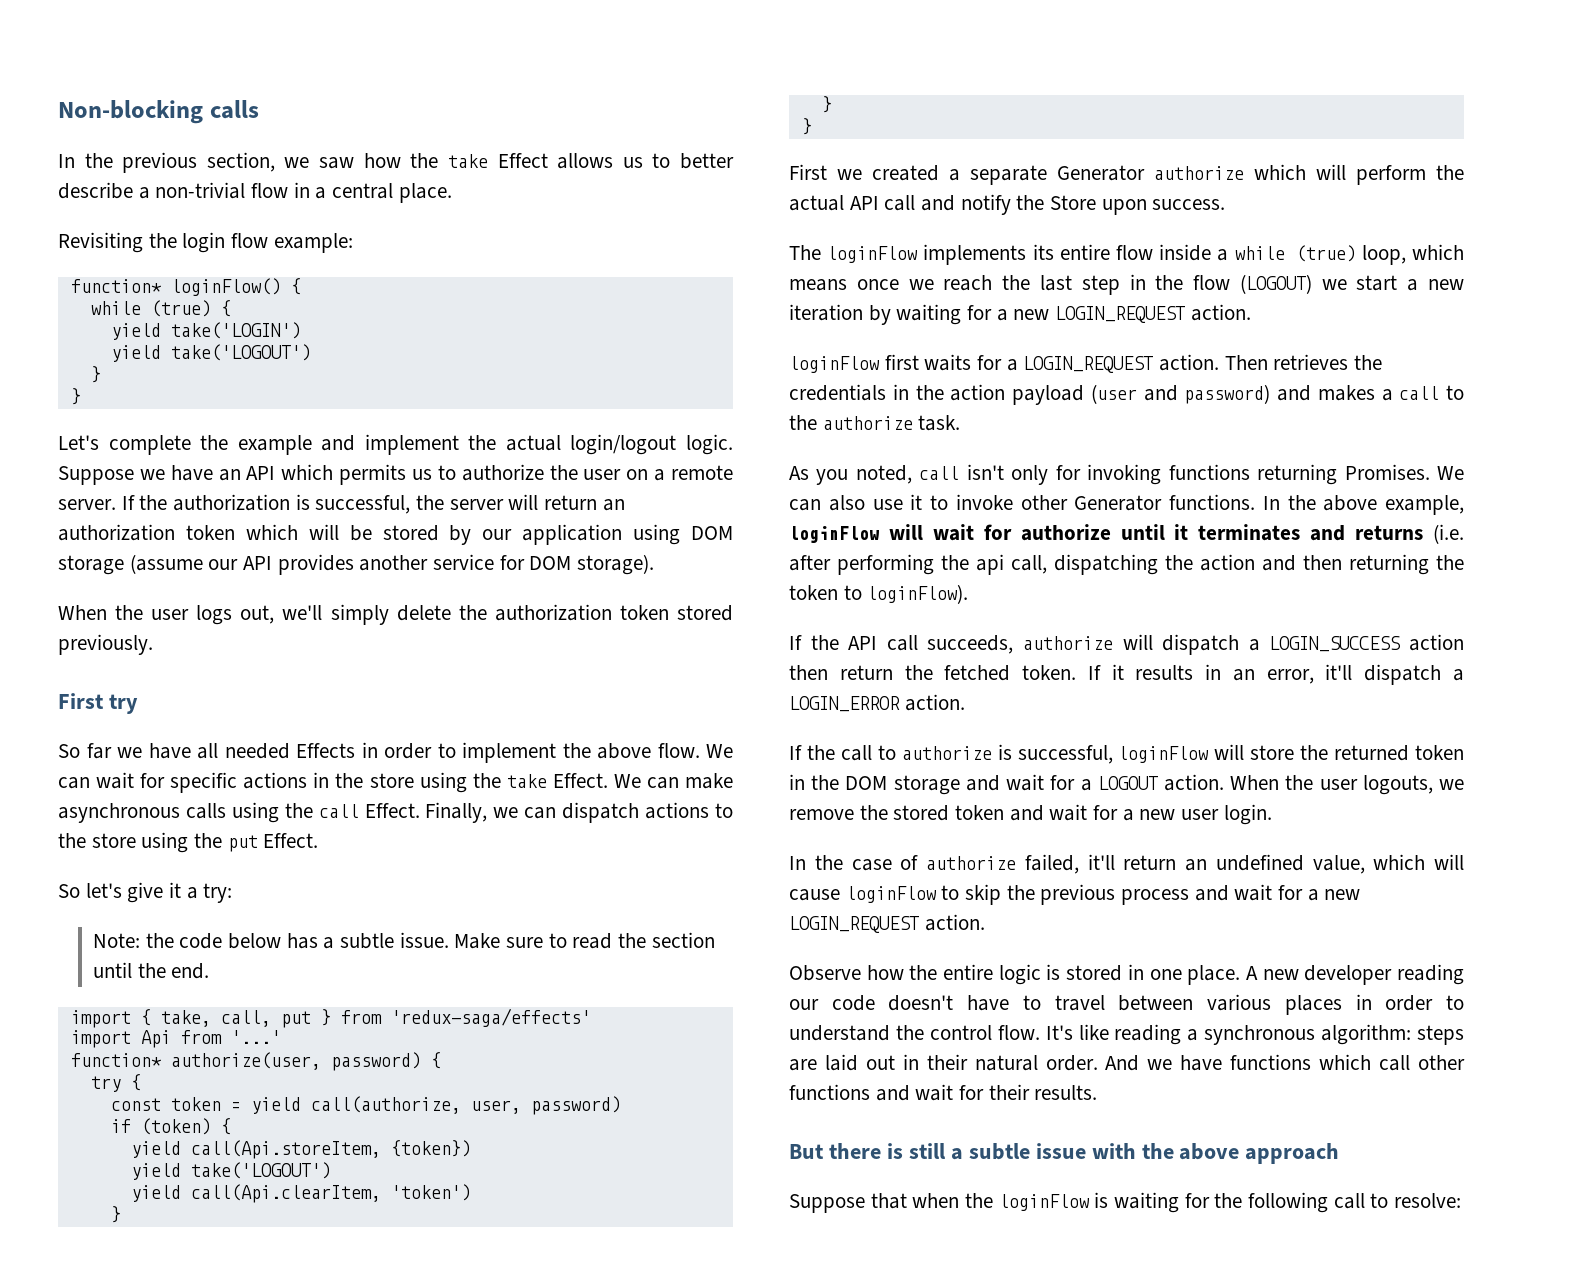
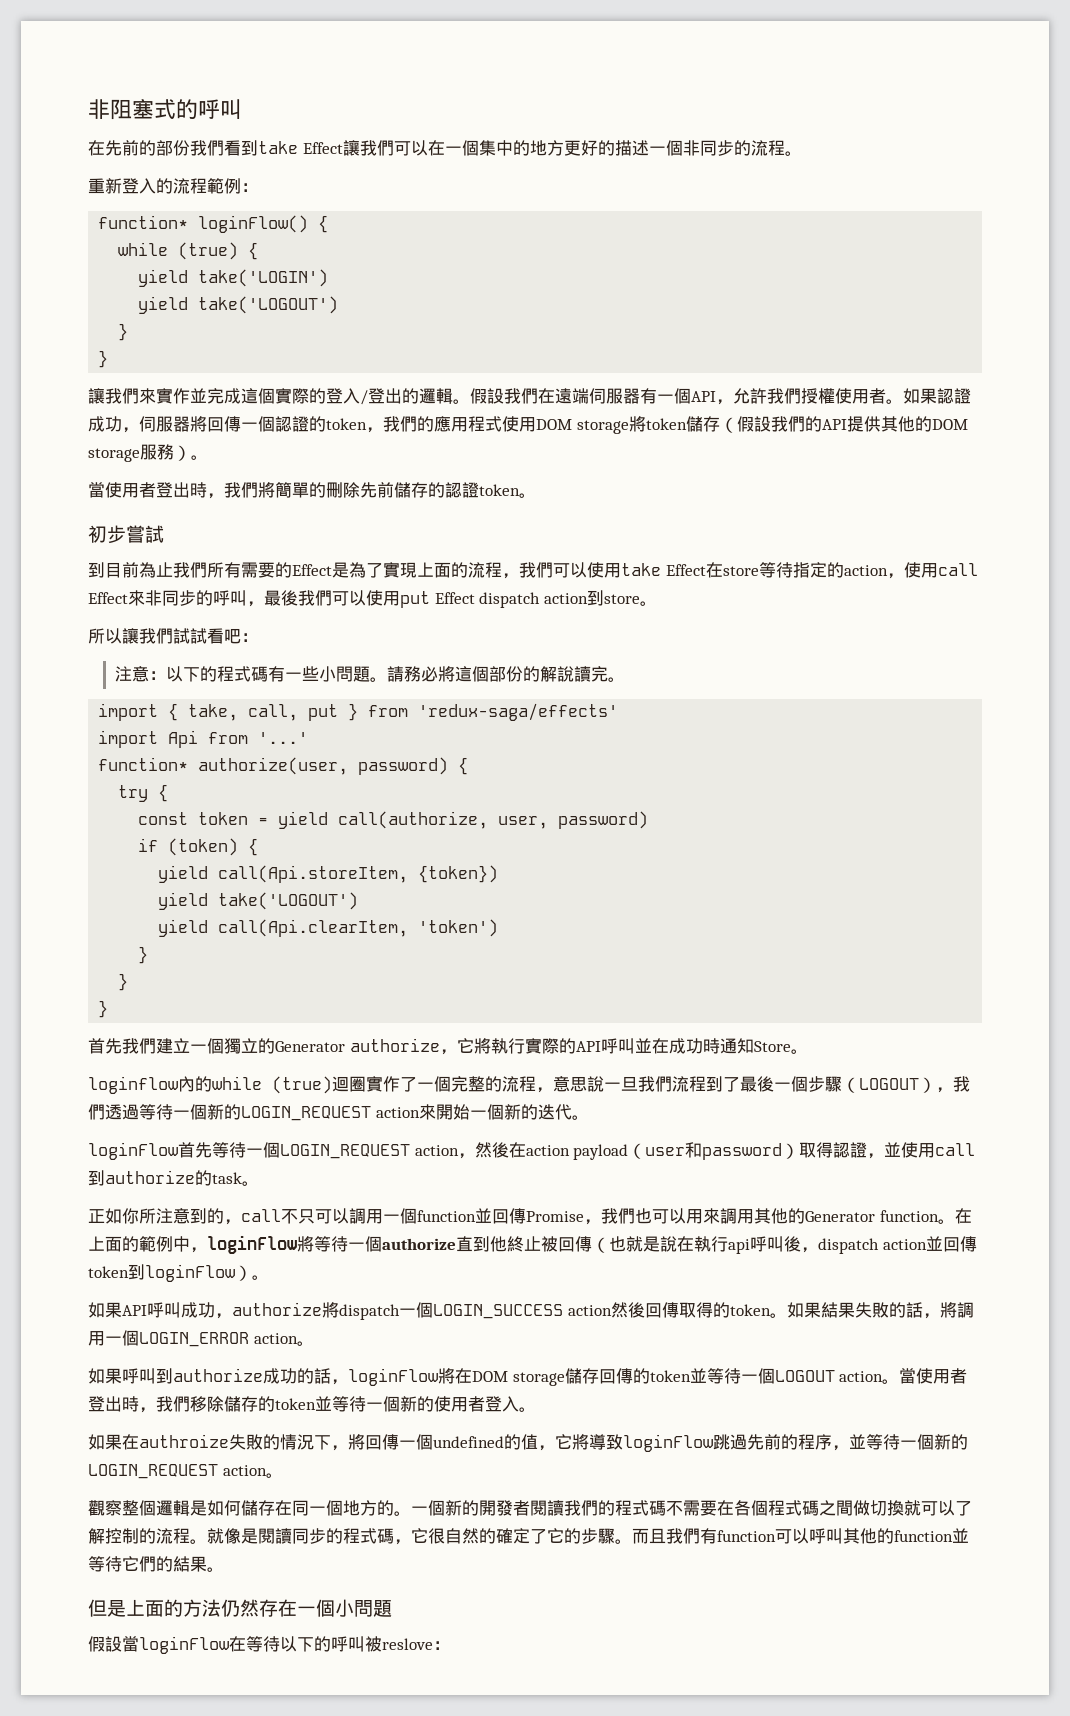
- Non-blocking calls
- In the previous section, we saw how the take Effect allows us to better describe a non-trivial flow in a central place.
- Revisiting the login flow example:
+ 非阻塞式的呼叫
+ 在先前的部份我們看到take Effect讓我們可以在一個集中的地方更好的描述一個非同步的流程。
+ 重新登入的流程範例：
- Let's complete the example and implement the actual login/logout logic. Suppose we have an API which permits us to authorize the user on a remote server. If the authorization is successful, the server will return an authorization token which will be stored by our application using DOM storage (assume our API provides another service for DOM storage).
- When the user logs out, we'll simply delete the authorization token stored previously.
- First try
- So far we have all needed Effects in order to implement the above flow. We can wait for specific actions in the store using the take Effect. We can make asynchronous calls using the call Effect. Finally, we can dispatch actions to the store using the put Effect.
- So let's give it a try:
- Note: the code below has a subtle issue. Make sure to read the section until the end.
+ 讓我們來實作並完成這個實際的登入/登出的邏輯。假設我們在遠端伺服器有一個API，允許我們授權使用者。如果認證成功，伺服器將回傳一個認證的token，我們的應用程式使用DOM storage將token儲存（假設我們的API提供其他的DOM storage服務）。
+ 當使用者登出時，我們將簡單的刪除先前儲存的認證token。
+ 初步嘗試
+ 到目前為止我們所有需要的Effect是為了實現上面的流程，我們可以使用take Effect在store等待指定的action，使用call Effect來非同步的呼叫，最後我們可以使用put Effect dispatch action到store。
+ 所以讓我們試試看吧：
+ 注意：以下的程式碼有一些小問題。請務必將這個部份的解說讀完。
- First we created a separate Generator authorize which will perform the actual API call and notify the Store upon success.
- The loginFlow implements its entire flow inside a while (true) loop, which means once we reach the last step in the flow (LOGOUT) we start a new iteration by waiting for a new LOGIN_REQUEST action.
- loginFlow first waits for a LOGIN_REQUEST action. Then retrieves the credentials in the action payload (user and password) and makes a call to the authorize task.
- As you noted, call isn't only for invoking functions returning Promises. We can also use it to invoke other Generator functions. In the above example, loginFlow will wait for authorize until it terminates and returns (i.e. after performing the api call, dispatching the action and then returning the token to loginFlow).
- If the API call succeeds, authorize will dispatch a LOGIN_SUCCESS action then return the fetched token. If it results in an error, it'll dispatch a LOGIN_ERROR action.
- If the call to authorize is successful, loginFlow will store the returned token in the DOM storage and wait for a LOGOUT action. When the user logouts, we remove the stored token and wait for a new user login.
- In the case of authorize failed, it'll return an undefined value, which will cause loginFlow to skip the previous process and wait for a new LOGIN_REQUEST action.
- Observe how the entire logic is stored in one place. A new developer reading our code doesn't have to travel between various places in order to understand the control flow. It's like reading a synchronous algorithm: steps are laid out in their natural order. And we have functions which call other functions and wait for their results.
- But there is still a subtle issue with the above approach
- Suppose that when the loginFlow is waiting for the following call to resolve:
+ 首先我們建立一個獨立的Generator authorize，它將執行實際的API呼叫並在成功時通知Store。
+ loginflow內的while (true)迴圈實作了一個完整的流程，意思說一旦我們流程到了最後一個步驟（LOGOUT），我們透過等待一個新的LOGIN_REQUEST action來開始一個新的迭代。
+ loginFlow首先等待一個LOGIN_REQUEST action，然後在action payload（user和password）取得認證，並使用call到authorize的task。
+ 正如你所注意到的，call不只可以調用一個function並回傳Promise，我們也可以用來調用其他的Generator function。在上面的範例中，loginFlow將等待一個authorize直到他終止被回傳（也就是說在執行api呼叫後，dispatch action並回傳token到loginFlow）。
+ 如果API呼叫成功，authorize將dispatch一個LOGIN_SUCCESS action然後回傳取得的token。如果結果失敗的話，將調用一個LOGIN_ERROR action。
+ 如果呼叫到authorize成功的話，loginFlow將在DOM storage儲存回傳的token並等待一個LOGOUT action。當使用者登出時，我們移除儲存的token並等待一個新的使用者登入。
+ 如果在authroize失敗的情況下，將回傳一個undefined的值，它將導致loginFlow跳過先前的程序，並等待一個新的LOGIN_REQUEST action。
+ 觀察整個邏輯是如何儲存在同一個地方的。一個新的開發者閱讀我們的程式碼不需要在各個程式碼之間做切換就可以了解控制的流程。就像是閱讀同步的程式碼，它很自然的確定了它的步驟。而且我們有function可以呼叫其他的function並等待它們的結果。
+ 但是上面的方法仍然存在一個小問題
+ 假設當loginFlow在等待以下的呼叫被reslove：

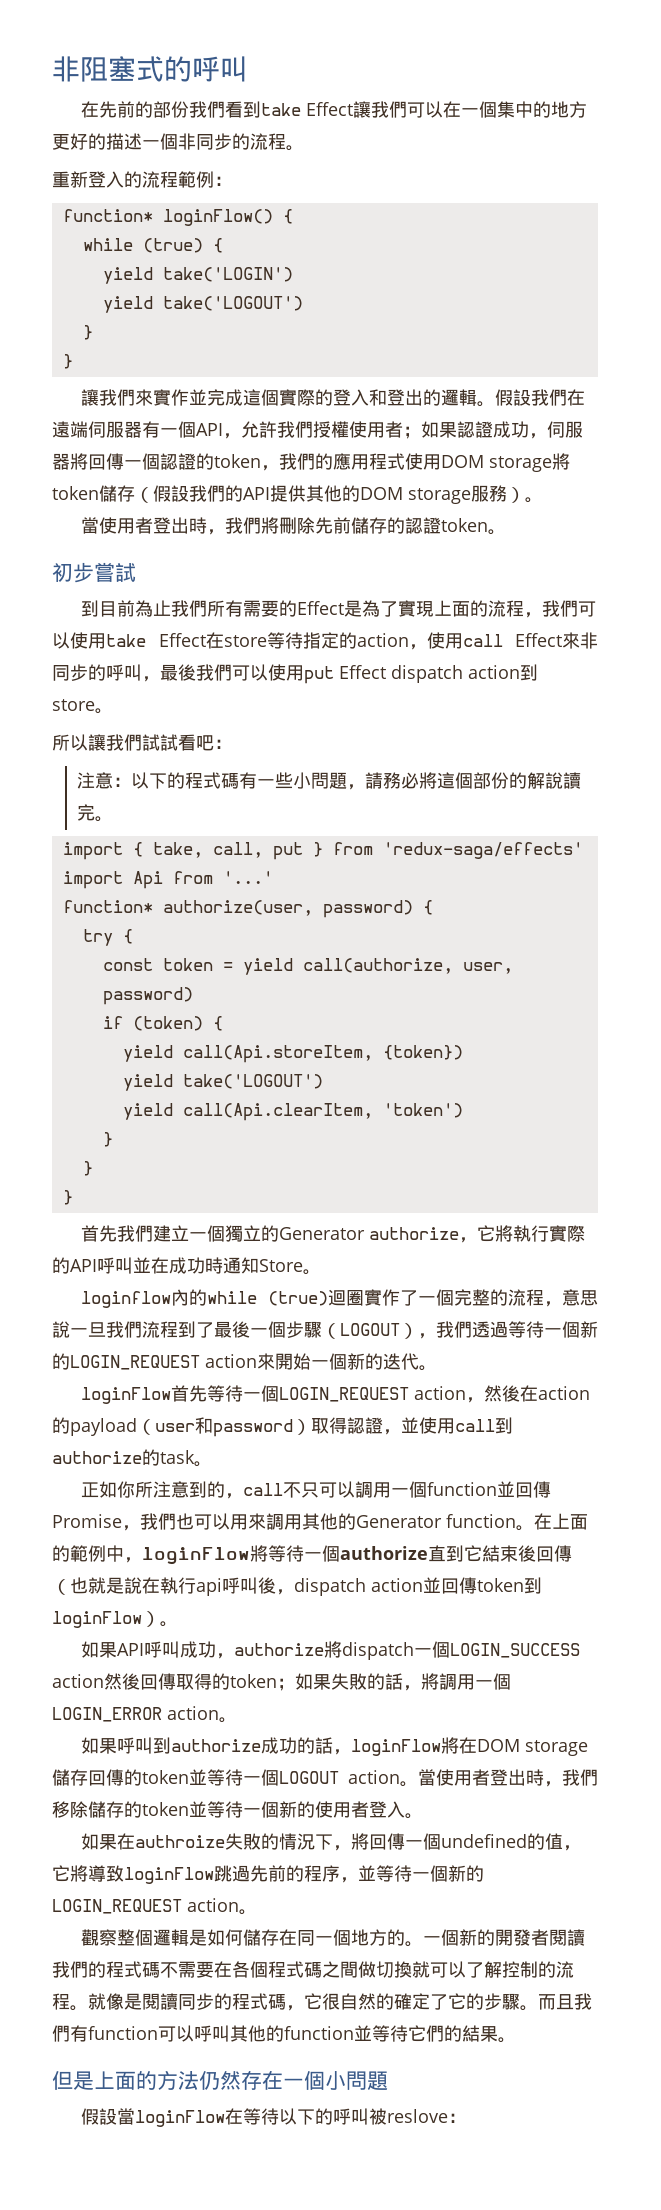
- 讓我們來實作並完成這個實際的登入/登出的邏輯。
+ 讓我們來實作並完成這個實際的登入和登出的邏輯。
- 假設我們在遠端伺服器有一個API，允許我們授權使用者。如果認證成功，伺服器將回傳一個認證的token，我們的應用程式使用DOM storage將token儲存（假設我們的API提供其他的DOM storage服務）。
+ 假設我們在遠端伺服器有一個API，允許我們授權使用者；如果認證成功，伺服器將回傳一個認證的token，我們的應用程式使用DOM storage將token儲存（假設我們的API提供其他的DOM storage服務）。
- 當使用者登出時，我們將簡單的刪除先前儲存的認證token。
+ 當使用者登出時，我們將刪除先前儲存的認證token。
- 注意：以下的程式碼有一些小問題。請務必將這個部份的解說讀完。
+ 注意：以下的程式碼有一些小問題，請務必將這個部份的解說讀完。
- loginFlow首先等待一個LOGIN_REQUEST action，然後在action payload（user和password）取得認證，並使用call到authorize的task。
+ loginFlow首先等待一個LOGIN_REQUEST action，然後在action的payload（user和password）取得認證，並使用call到authorize的task。
- 在上面的範例中，loginFlow將等待一個authorize直到他終止被回傳（也就是說在執行api呼叫後，dispatch action並回傳token到loginFlow）。
+ 在上面的範例中，loginFlow將等待一個authorize直到它結束後回傳（也就是說在執行api呼叫後，dispatch action並回傳token到loginFlow）。
- 如果API呼叫成功，authorize將dispatch一個LOGIN_SUCCESS action然後回傳取得的token。如果結果失敗的話，將調用一個LOGIN_ERROR action。
+ 如果API呼叫成功，authorize將dispatch一個LOGIN_SUCCESS action然後回傳取得的token；如果失敗的話，將調用一個LOGIN_ERROR action。

